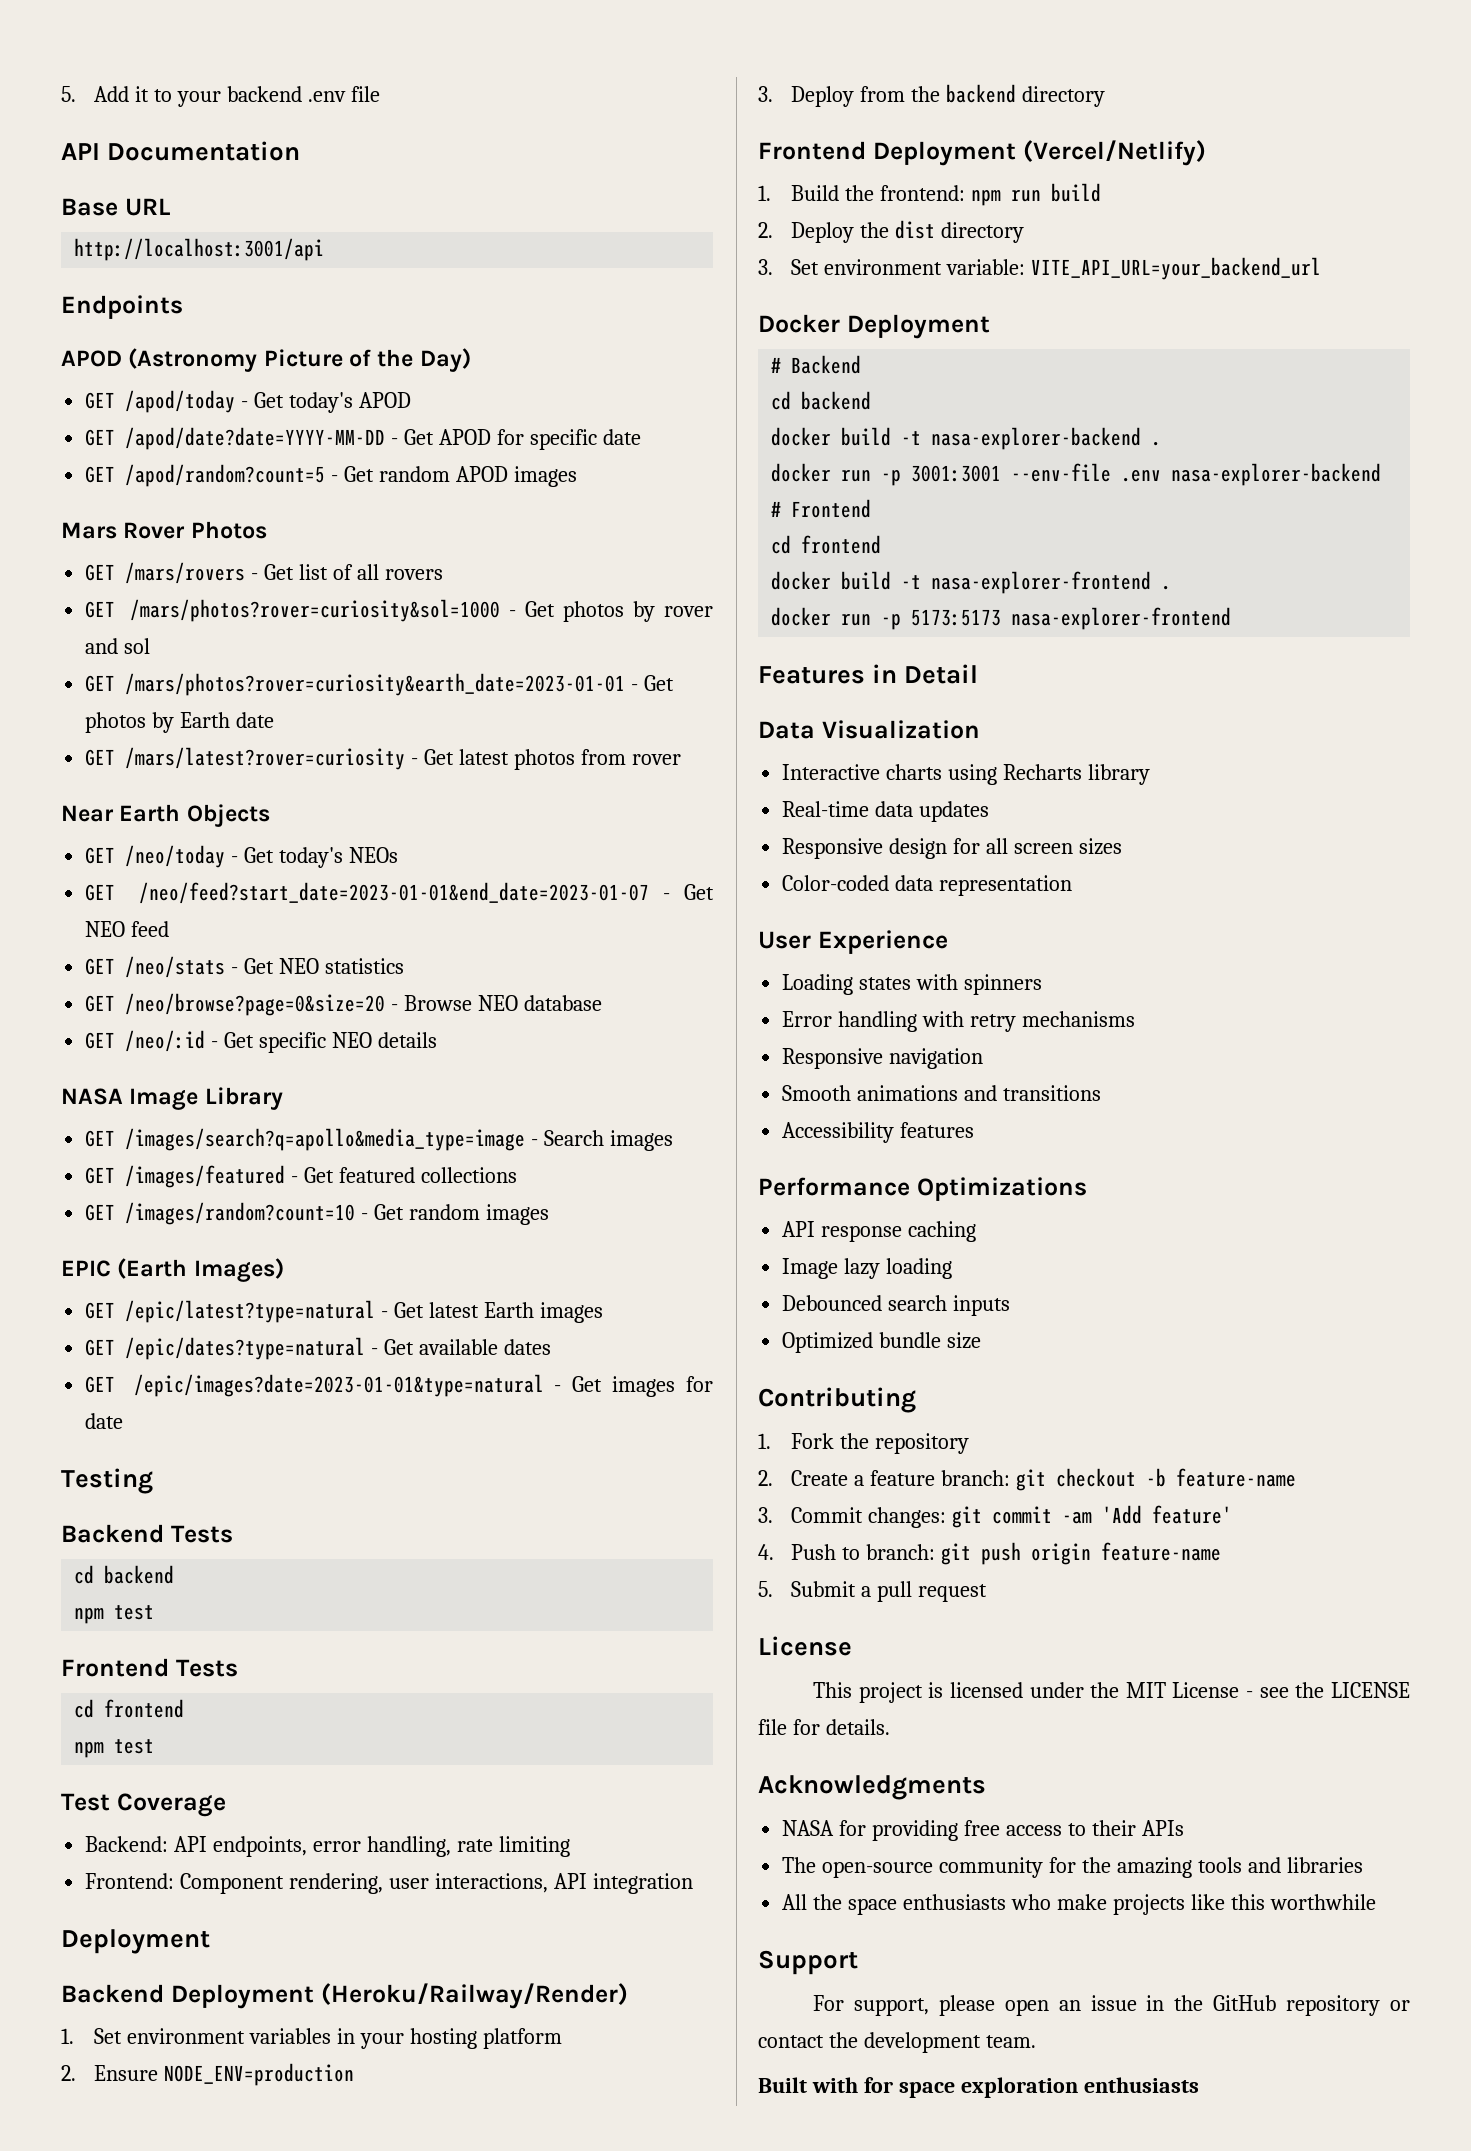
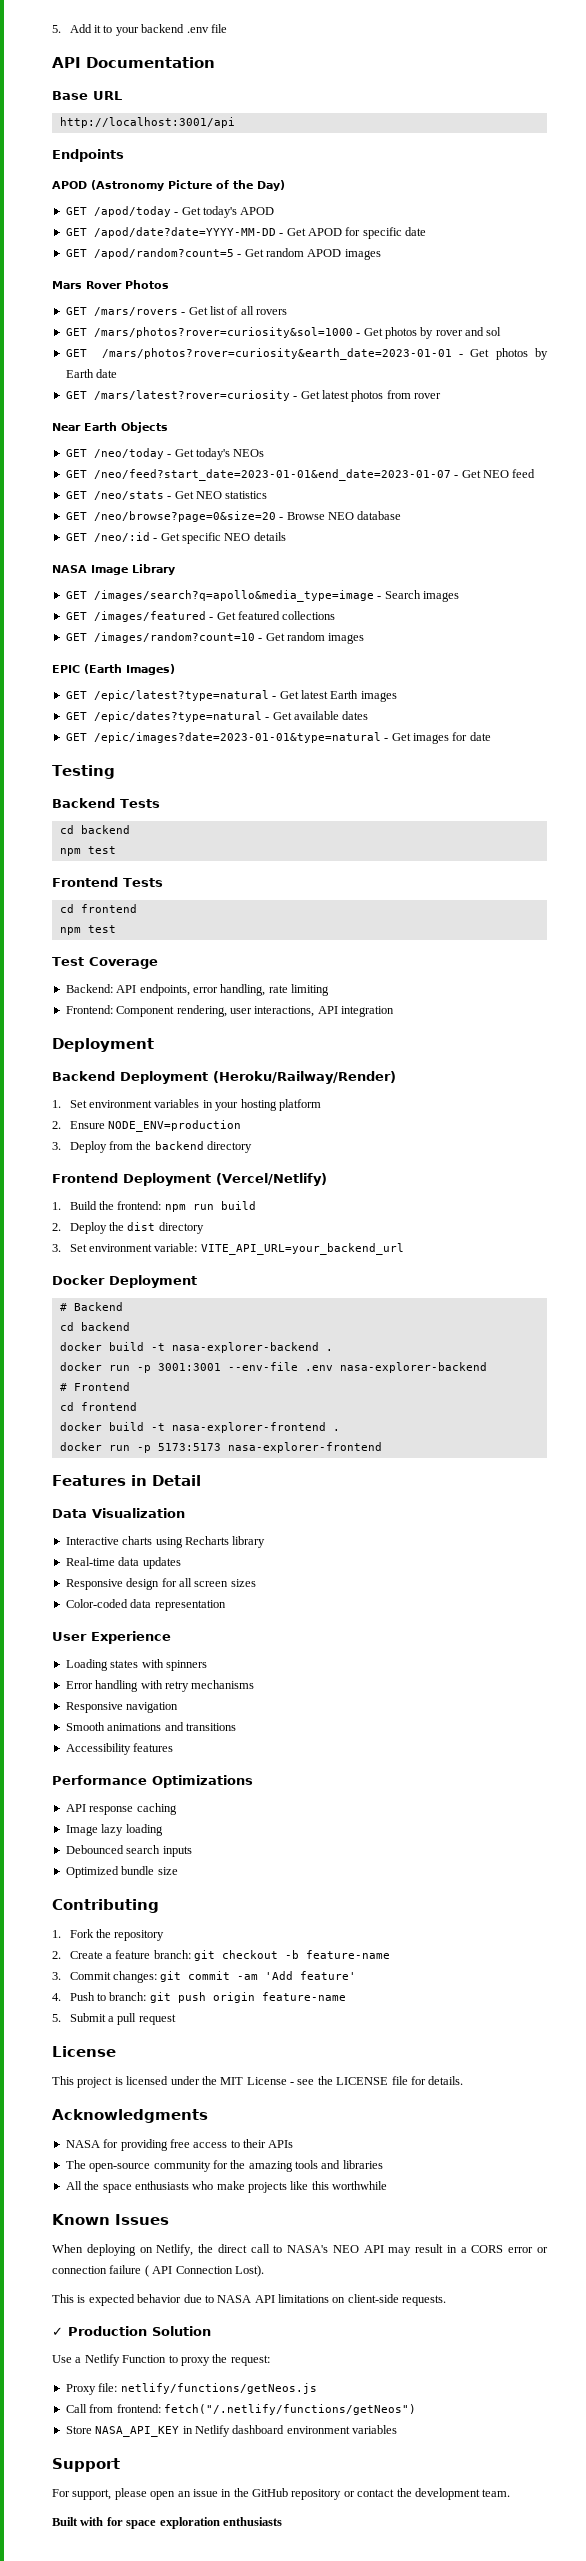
+ Known Issues
+ When deploying on Netlify, the direct call to NASA's NEO API may result in a CORS error or connection failure ( API Connection Lost).
+ This is expected behavior due to NASA API limitations on client-side requests.
+ ✓ Production Solution
+ Use a Netlify Function to proxy the request:
+ Proxy file: netlify/functions/getNeos.js
+ Call from frontend: fetch("/.netlify/functions/getNeos")
+ Store NASA_API_KEY in Netlify dashboard environment variables

